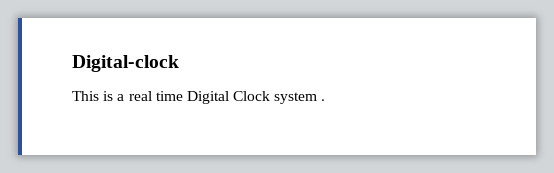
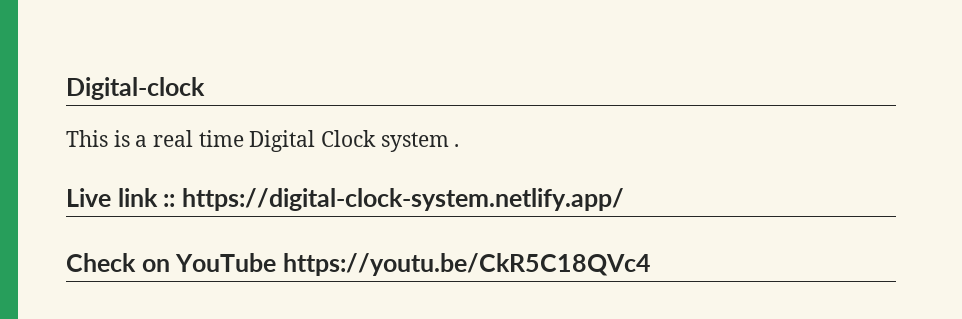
+ Live link :: https://digital-clock-system.netlify.app/
+ Check on YouTube https://youtu.be/CkR5C18QVc4

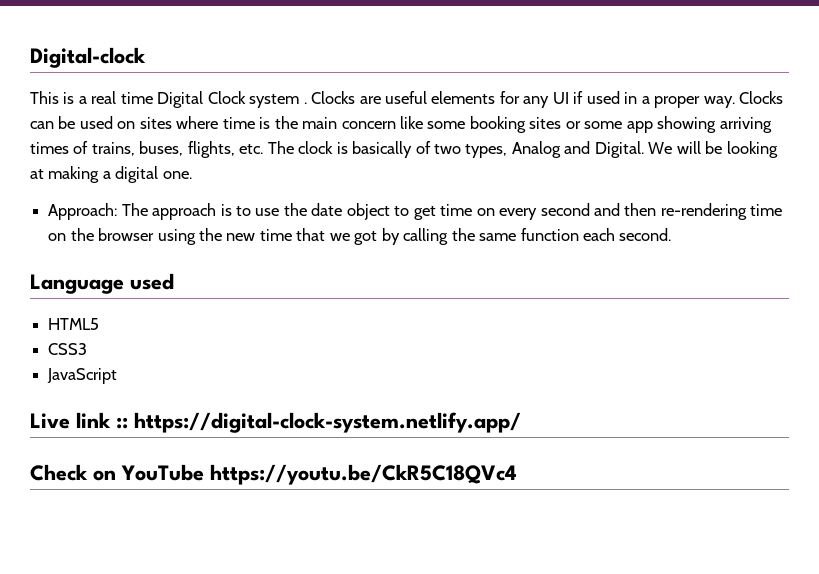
+ Clocks are useful elements for any UI if used in a proper way. Clocks can be used on sites where time is the main concern like some booking sites or some app showing arriving times of trains, buses, flights, etc. The clock is basically of two types, Analog and Digital. We will be looking at making a digital one.
+ Approach: The approach is to use the date object to get time on every second and then re-rendering time on the browser using the new time that we got by calling the same function each second.
+ Language used
+ HTML5
+ CSS3
+ JavaScript

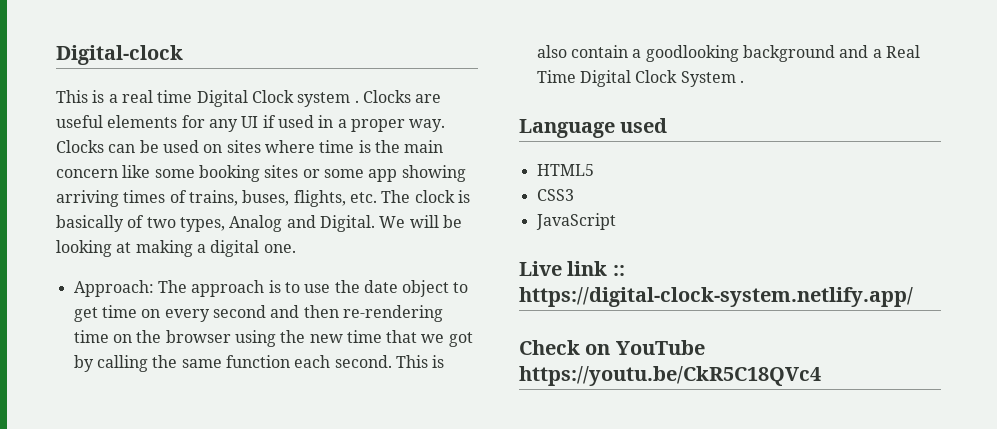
+ This is also contain a goodlooking background and a Real Time Digital Clock System .

